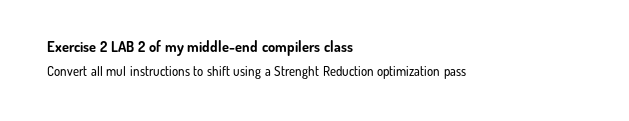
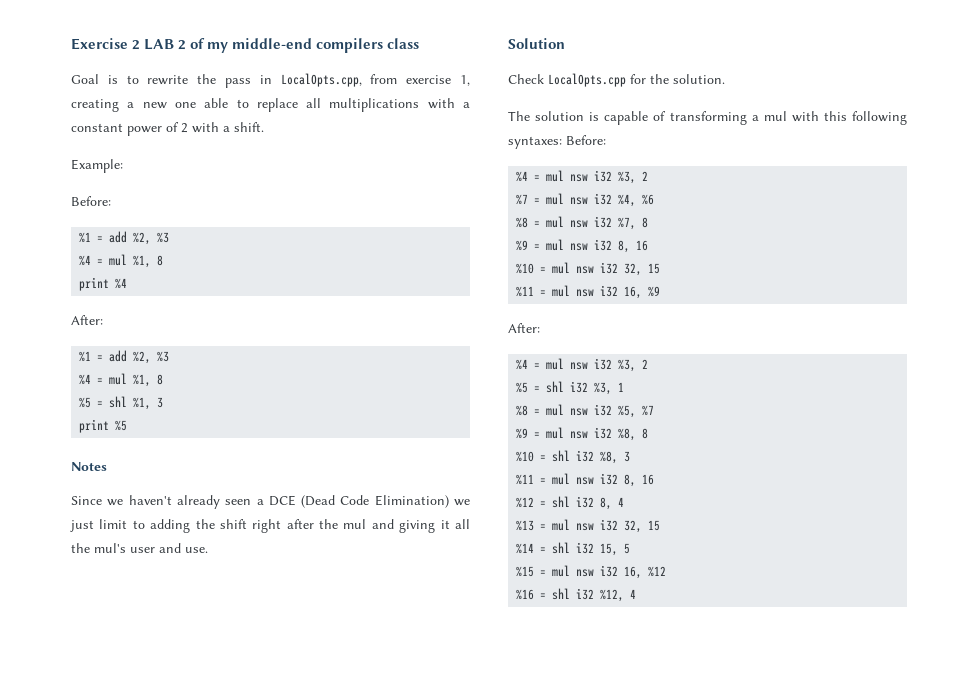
- Convert all mul instructions to shift using a Strenght Reduction optimization pass
+ Goal is to rewrite the pass in LocalOpts.cpp, from exercise 1, creating a new one able to replace all multiplications with a constant power of 2 with a shift.
+ Example:
+ Before:
+ %1 = add %2, %3
+ %4 = mul %1, 8
+ print %4
+ After:
+ %1 = add %2, %3
+ %4 = mul %1, 8
+ %5 = shl %1, 3
+ print %5
+ Notes
+ Since we haven't already seen a DCE (Dead Code Elimination) we just limit to adding the shift right after the mul and giving it all the mul's user and use.
+ Solution
+ Check LocalOpts.cpp for the solution.
+ The solution is capable of transforming a mul with this following syntaxes: Before:
+ %4 = mul nsw i32 %3, 2
+ %7 = mul nsw i32 %4, %6
+ %8 = mul nsw i32 %7, 8
+ %9 = mul nsw i32 8, 16
+ %10 = mul nsw i32 32, 15
+ %11 = mul nsw i32 16, %9
+ After:
+ %4 = mul nsw i32 %3, 2
+ %5 = shl i32 %3, 1
+ %8 = mul nsw i32 %5, %7
+ %9 = mul nsw i32 %8, 8
+ %10 = shl i32 %8, 3
+ %11 = mul nsw i32 8, 16
+ %12 = shl i32 8, 4
+ %13 = mul nsw i32 32, 15
+ %14 = shl i32 15, 5
+ %15 = mul nsw i32 16, %12
+ %16 = shl i32 %12, 4

